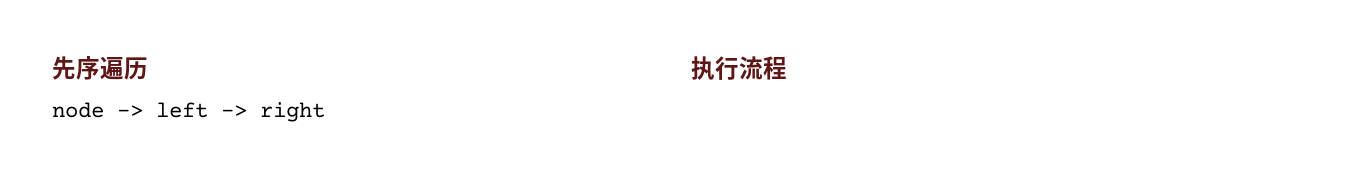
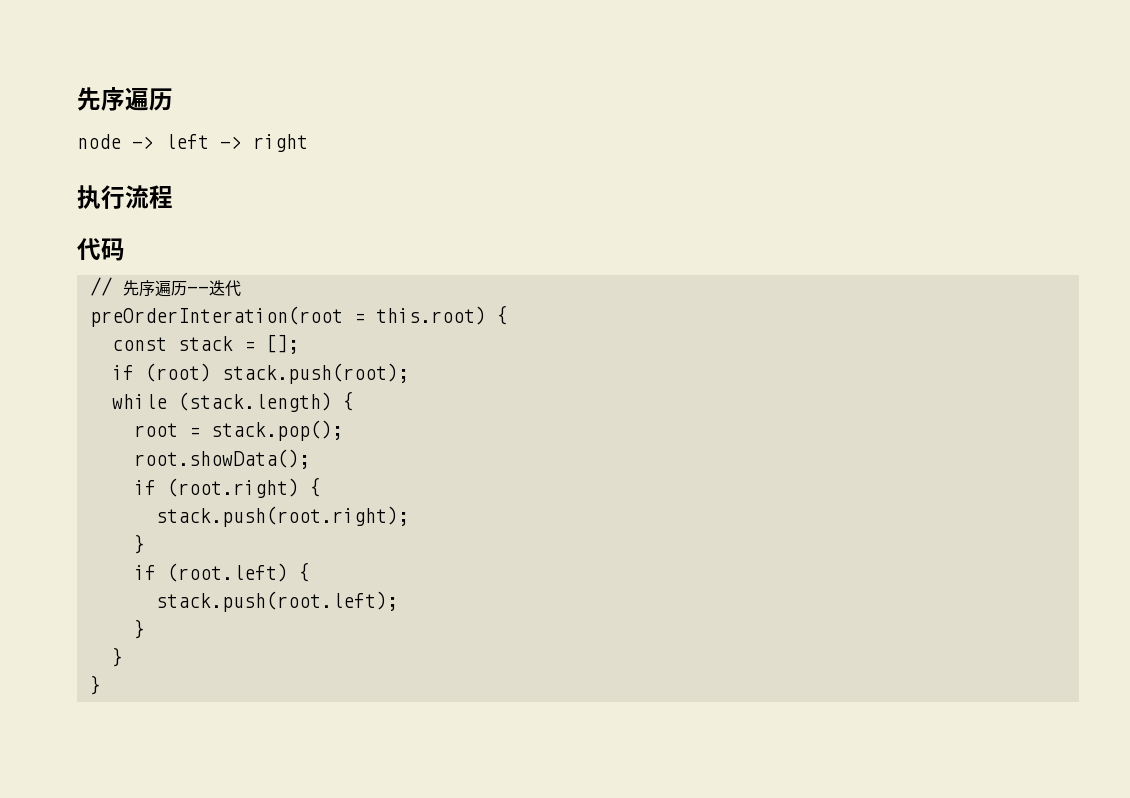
+ 代码
+ // 先序遍历--迭代
+ preOrderInteration(root = this.root) {
+ const stack = [];
+ if (root) stack.push(root);
+ while (stack.length) {
+ root = stack.pop();
+ root.showData();
+ if (root.right) {
+ stack.push(root.right);
+ }
+ if (root.left) {
+ stack.push(root.left);
+ }
+ }
+ }

